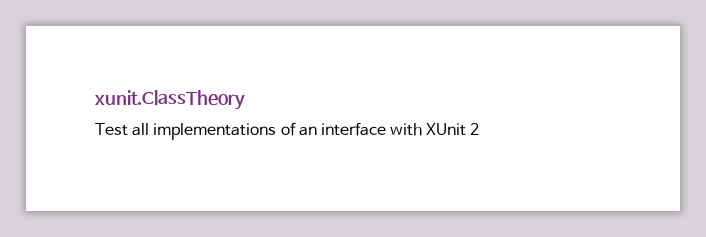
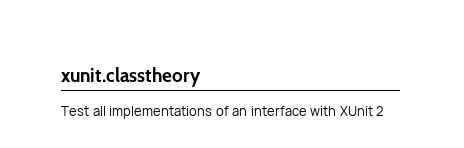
- xunit.ClassTheory
+ xunit.classtheory

